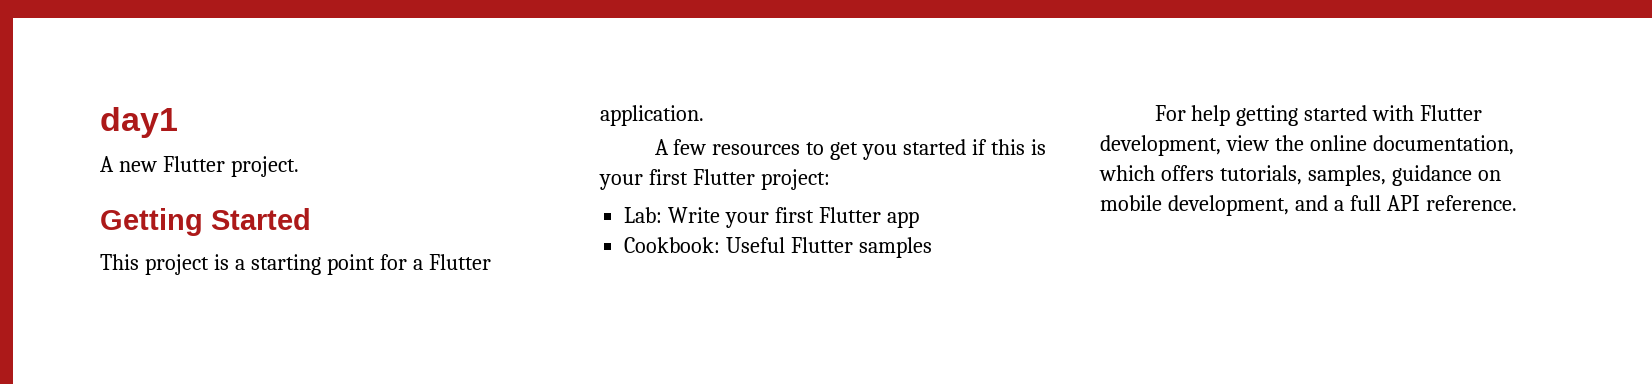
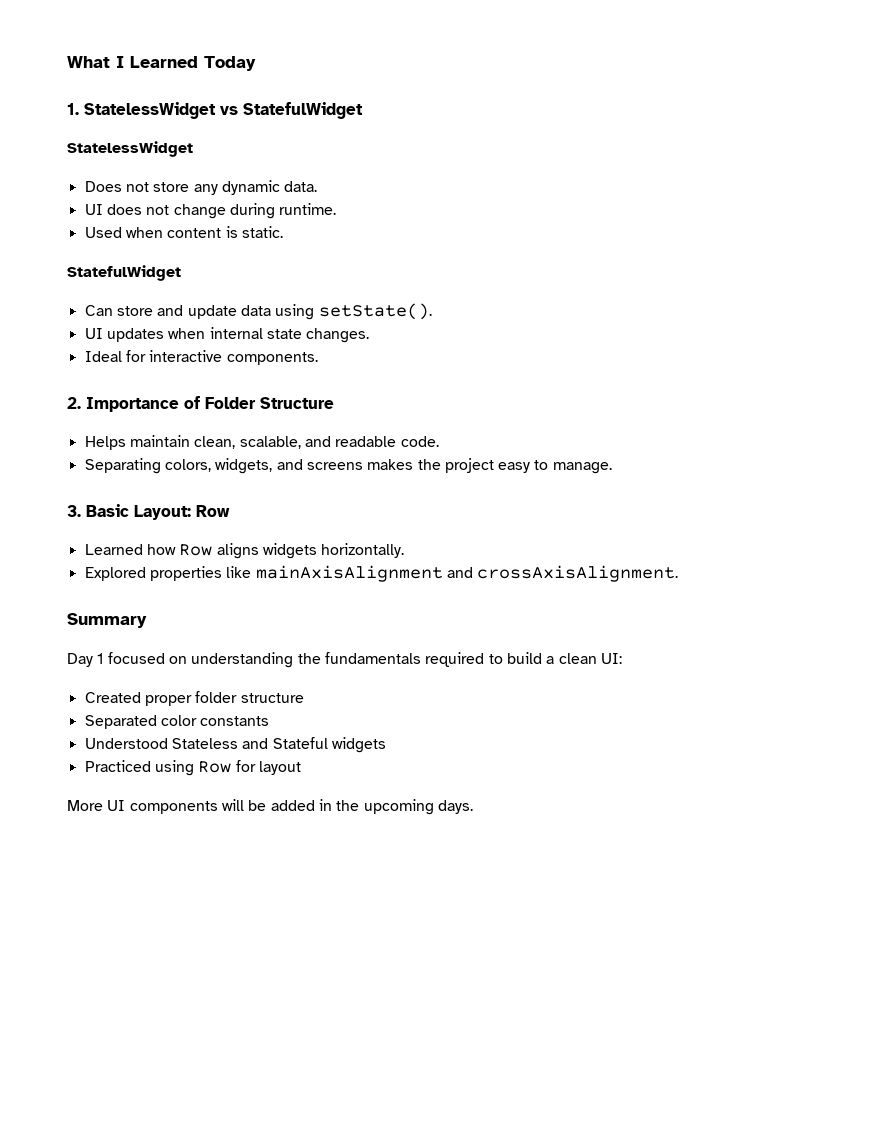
- day1
- A new Flutter project.
- Getting Started
- This project is a starting point for a Flutter application.
- A few resources to get you started if this is your first Flutter project:
- Lab: Write your first Flutter app
- Cookbook: Useful Flutter samples
- For help getting started with Flutter development, view the online documentation, which offers tutorials, samples, guidance on mobile development, and a full API reference.
+ What I Learned Today
+ 1. StatelessWidget vs StatefulWidget
+ StatelessWidget
+ Does not store any dynamic data.
+ UI does not change during runtime.
+ Used when content is static.
+ StatefulWidget
+ Can store and update data using setState().
+ UI updates when internal state changes.
+ Ideal for interactive components.
+ 2. Importance of Folder Structure
+ Helps maintain clean, scalable, and readable code.
+ Separating colors, widgets, and screens makes the project easy to manage.
+ 3. Basic Layout: Row
+ Learned how Row aligns widgets horizontally.
+ Explored properties like mainAxisAlignment and crossAxisAlignment.
+ Summary
+ Day 1 focused on understanding the fundamentals required to build a clean UI:
+ Created proper folder structure
+ Separated color constants
+ Understood Stateless and Stateful widgets
+ Practiced using Row for layout
+ More UI components will be added in the upcoming days.

